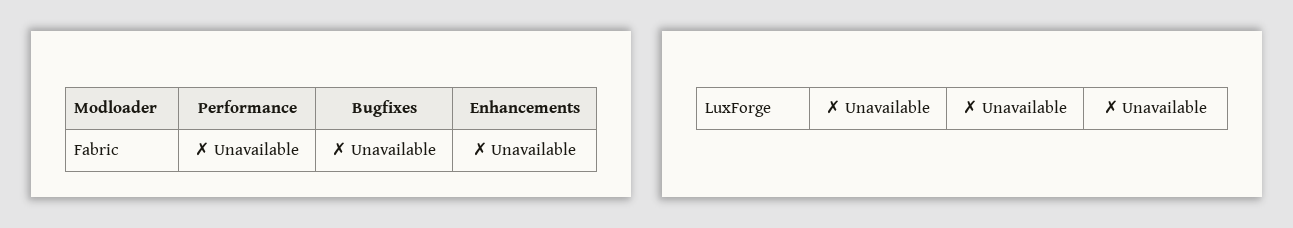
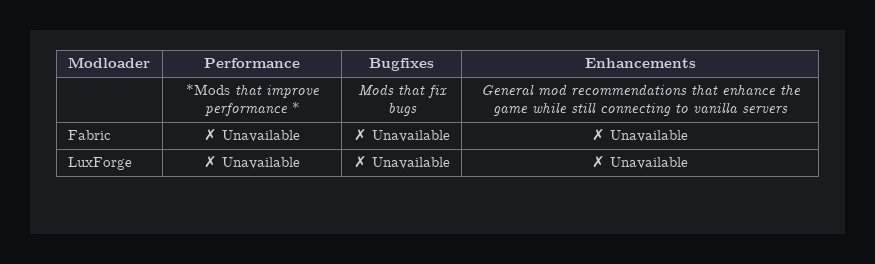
+ | *Mods that improve performance * | Mods that fix bugs | General mod recommendations that enhance the game while still connecting to vanilla servers

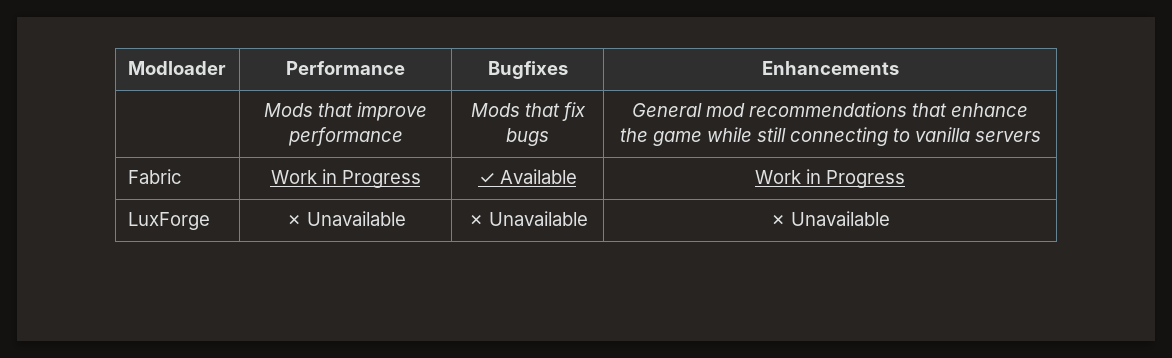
- | *Mods that improve performance * | Mods that fix bugs | General mod recommendations that enhance the game while still connecting to vanilla servers
+ | Mods that improve performance | Mods that fix bugs | General mod recommendations that enhance the game while still connecting to vanilla servers
- Fabric | ✗ Unavailable | ✗ Unavailable | ✗ Unavailable
+ Fabric | Work in Progress | ✓ Available | Work in Progress

